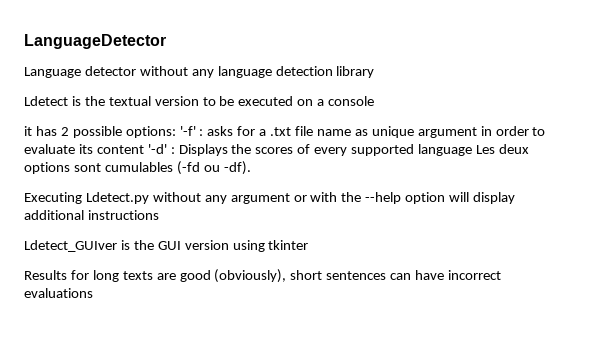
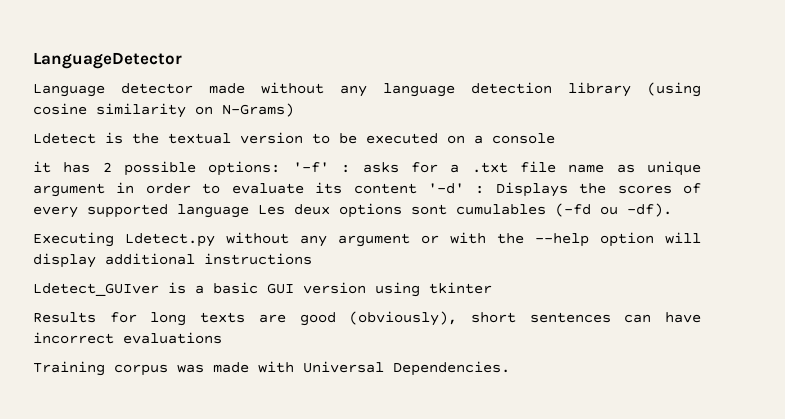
- Language detector without any language detection library
+ Language detector made without any language detection library (using cosine similarity on N-Grams)
- Ldetect_GUIver is the GUI version using tkinter
+ Ldetect_GUIver is a basic GUI version using tkinter
+ Training corpus was made with Universal Dependencies.

